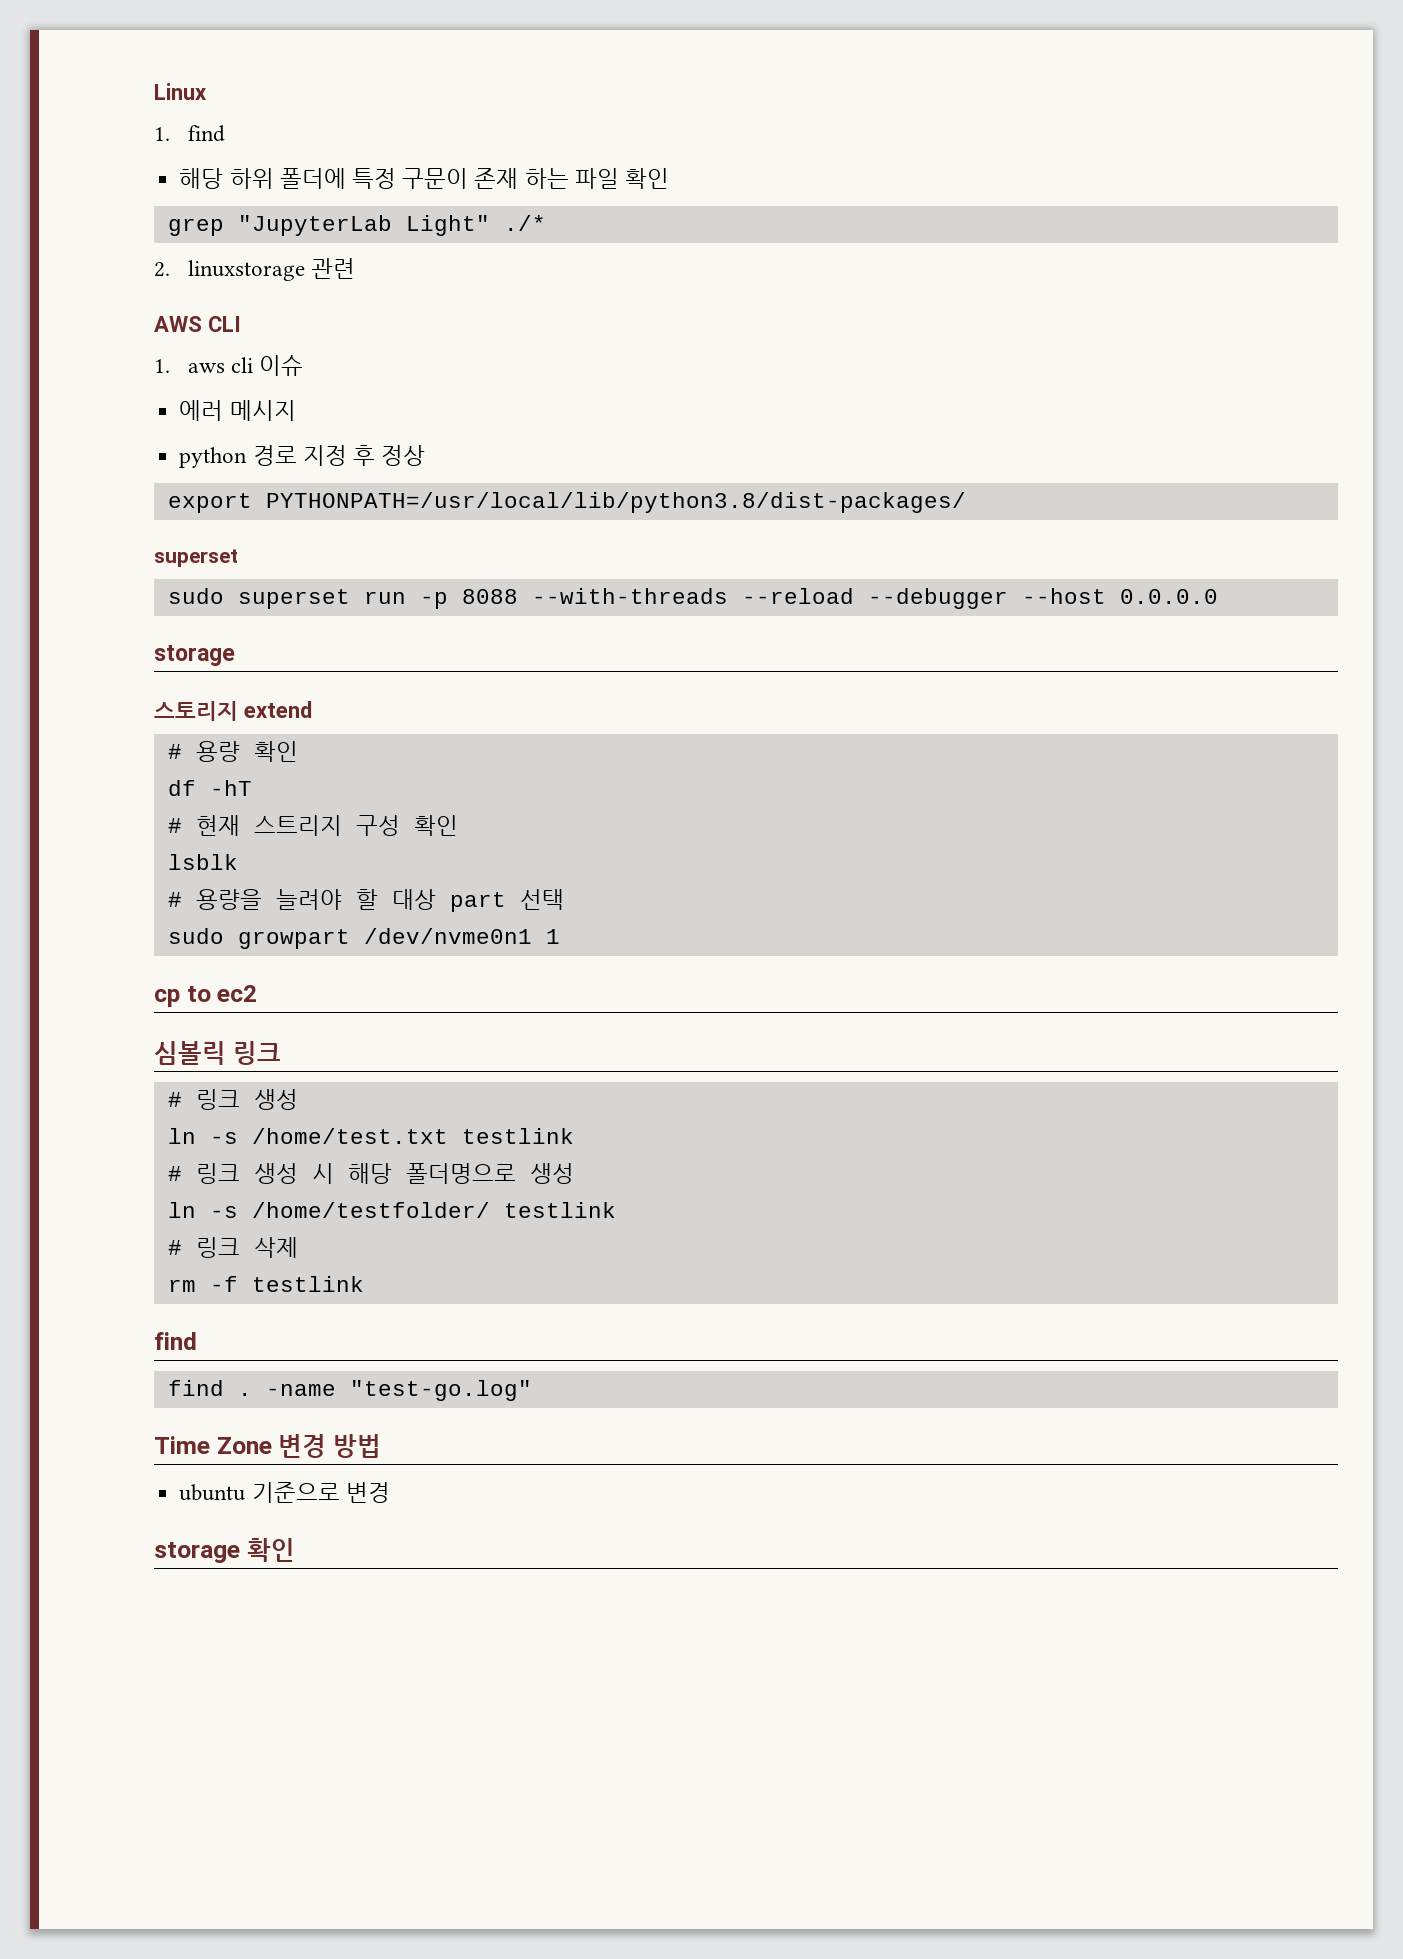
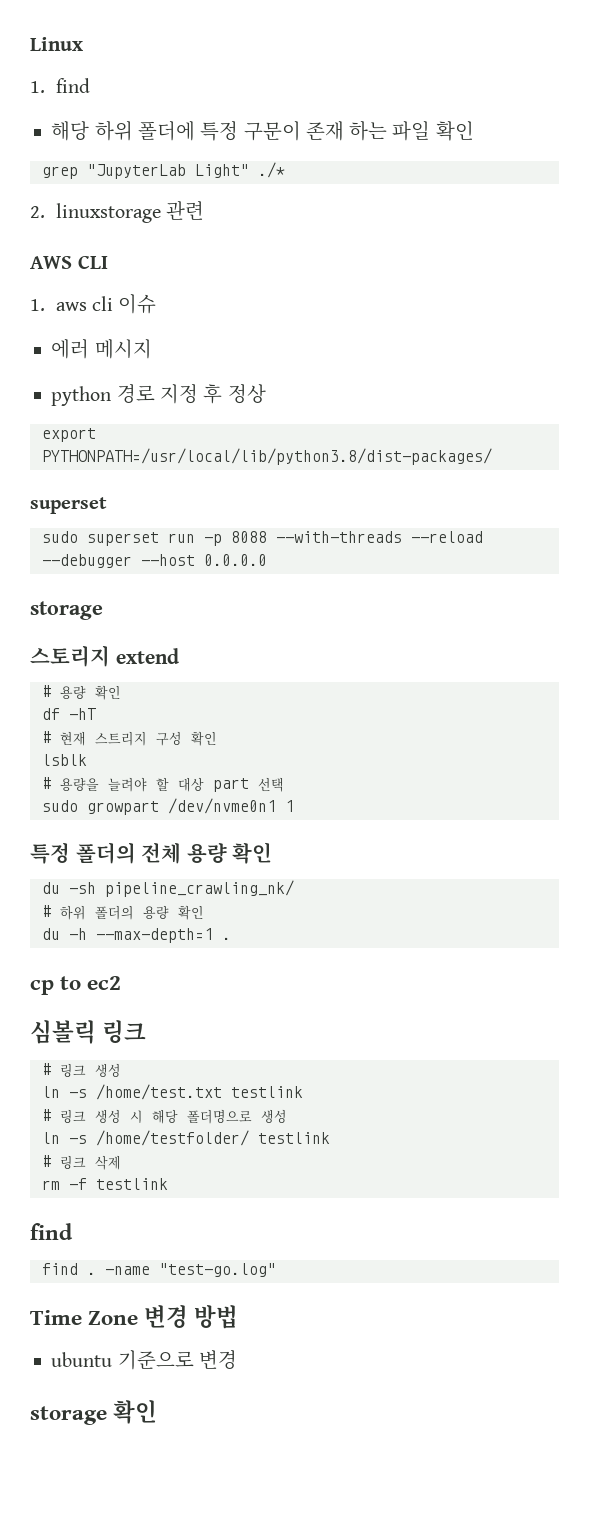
+ 특정 폴더의 전체 용량 확인
+ du -sh pipeline_crawling_nk/
+ # 하위 폴더의 용량 확인
+ du -h --max-depth=1 .

